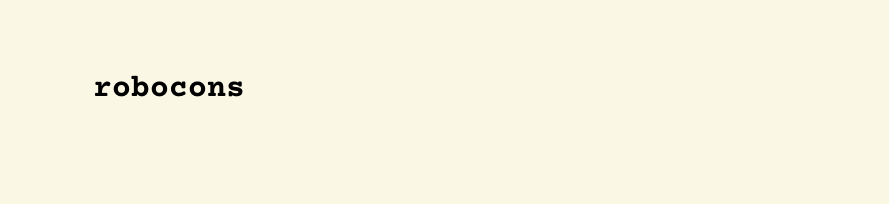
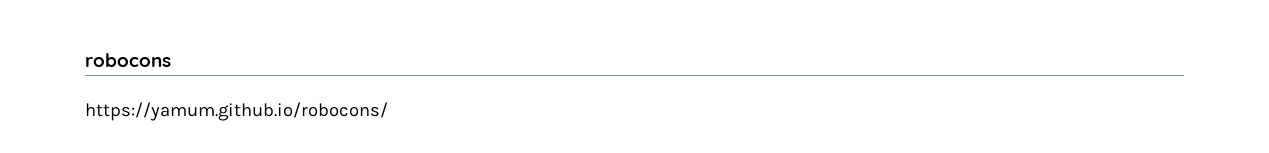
+ https://yamum.github.io/robocons/

